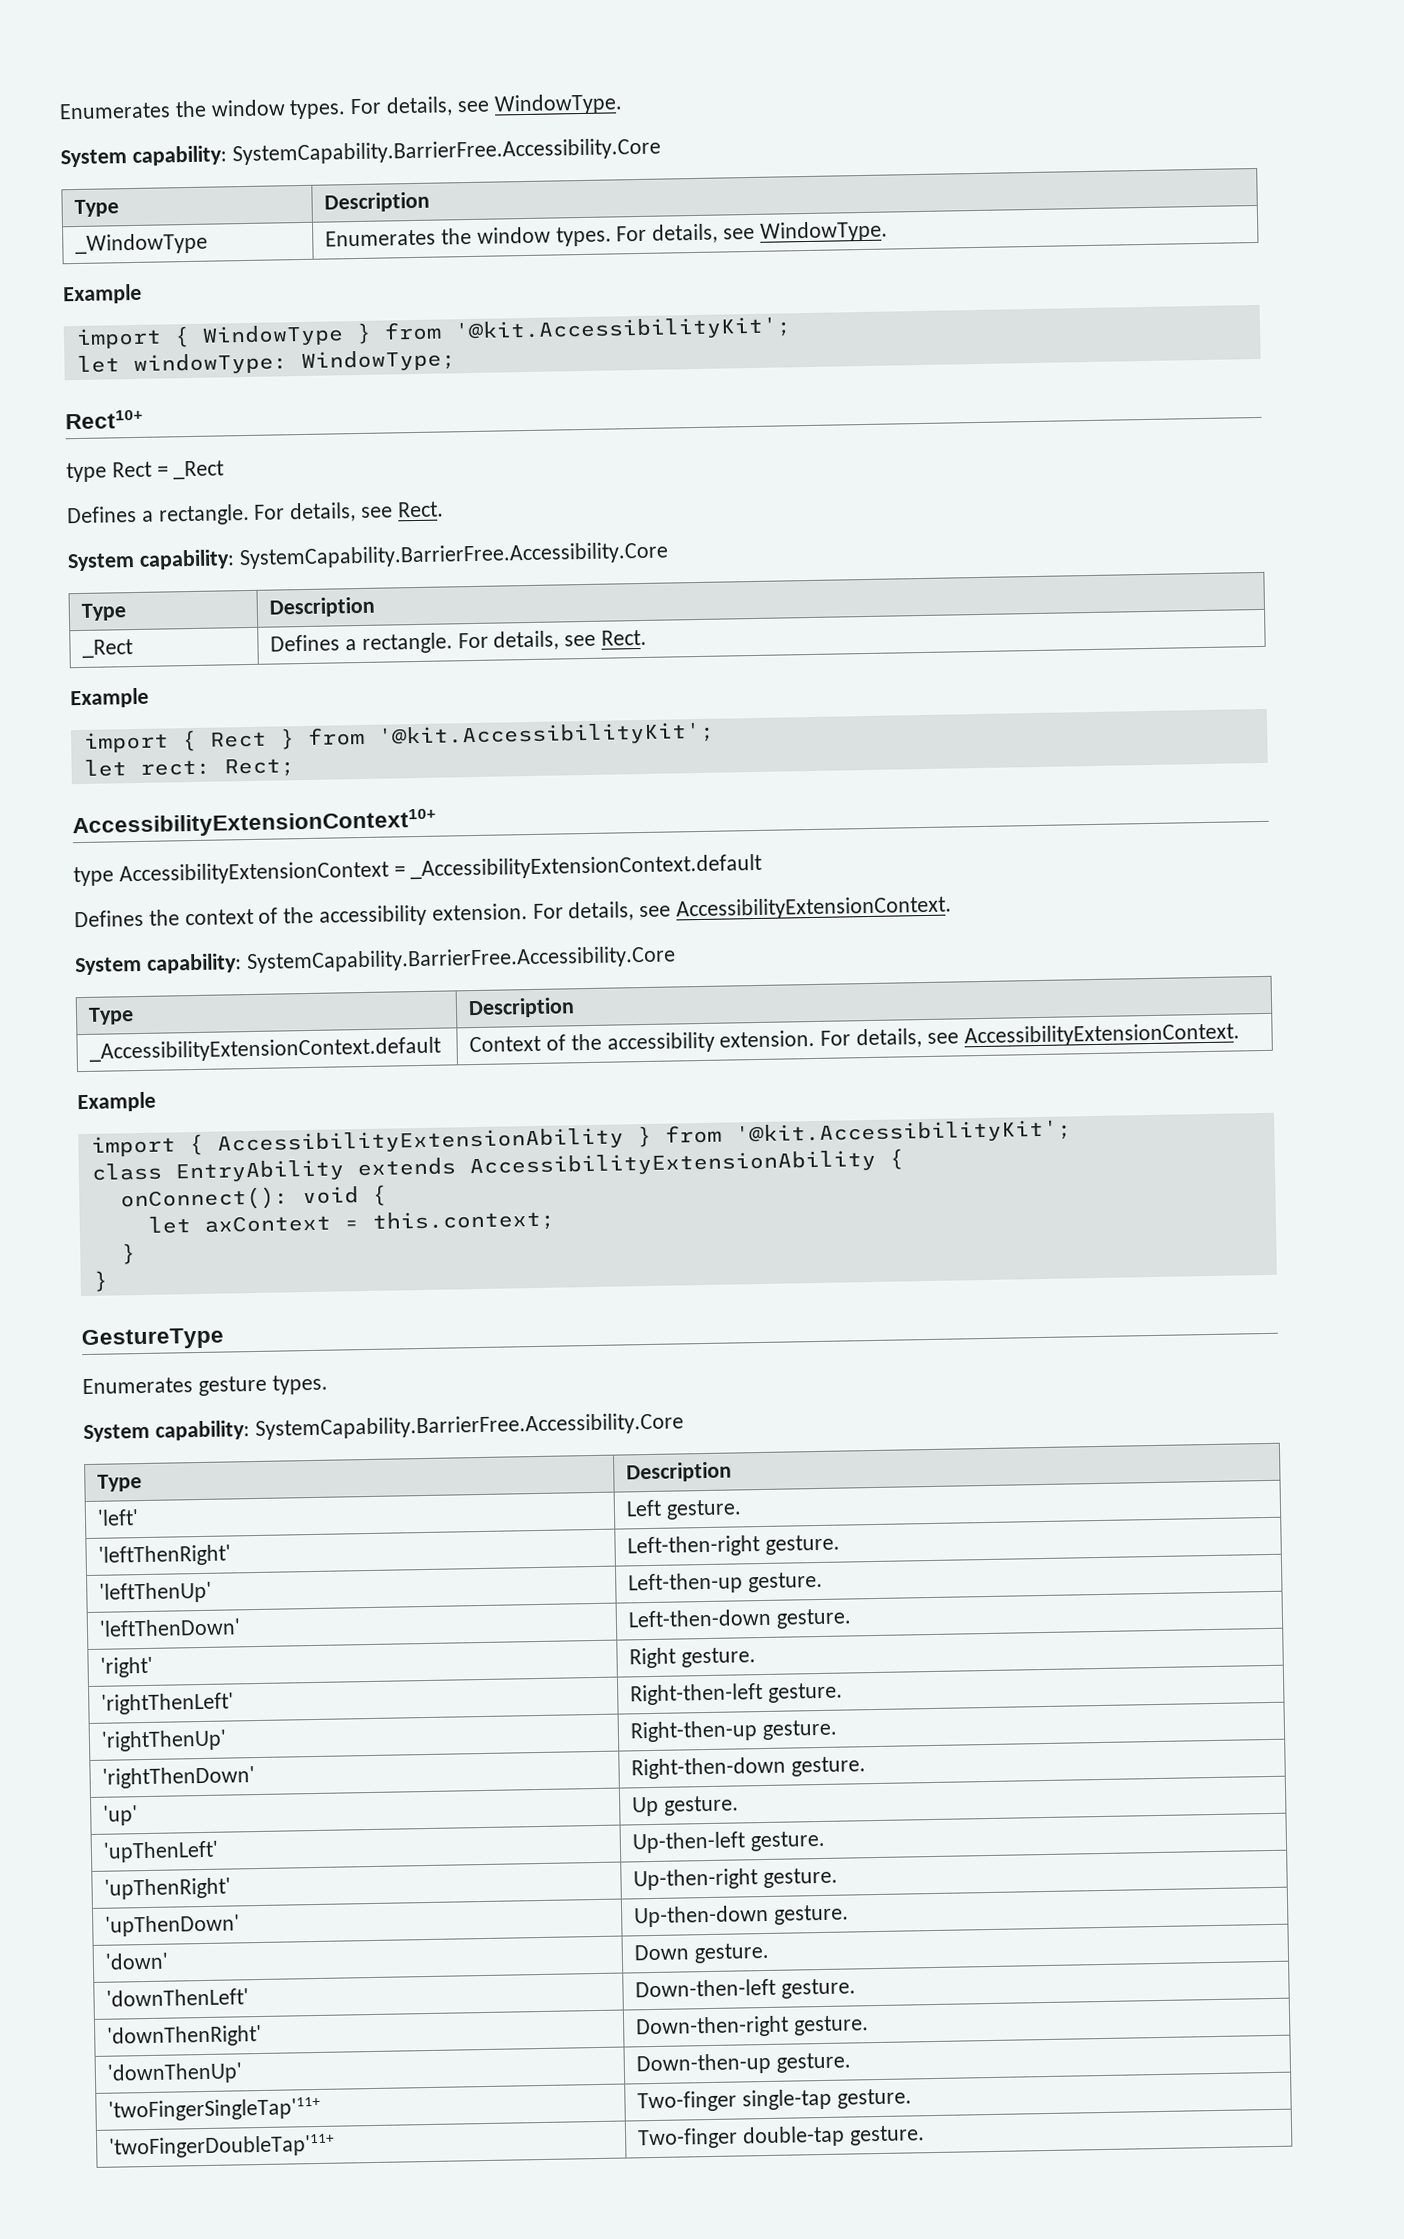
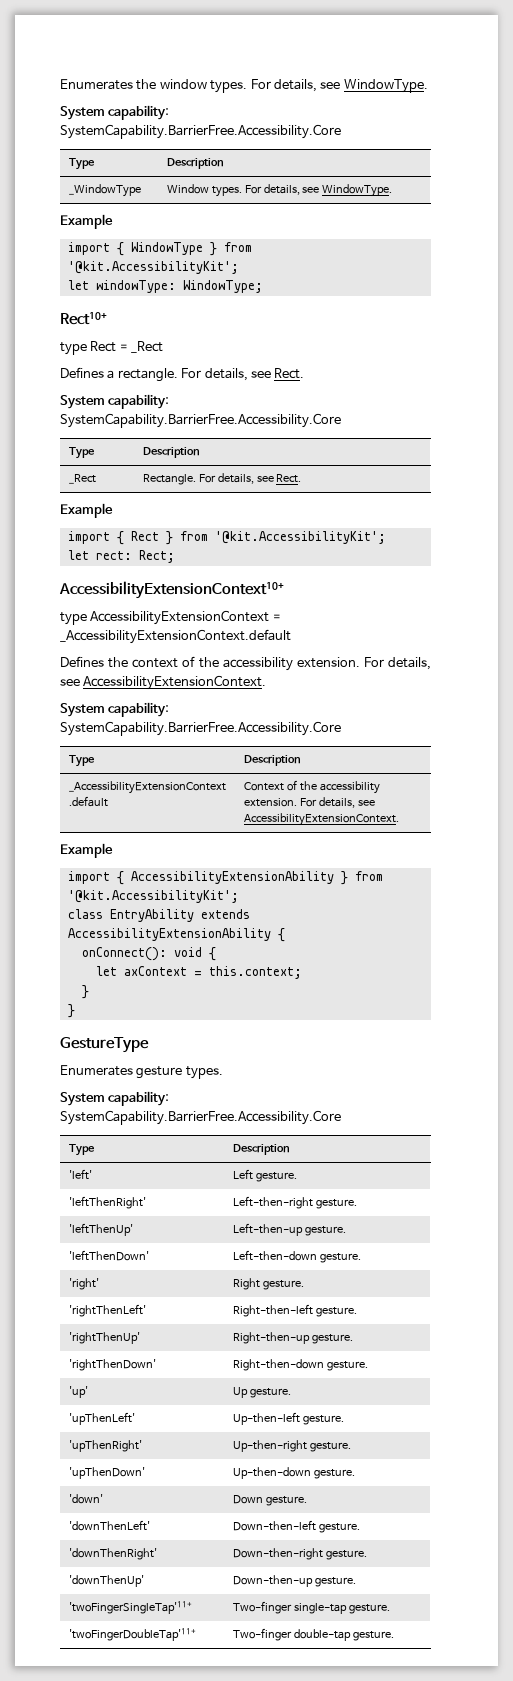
- _WindowType | Enumerates the window types. For details, see WindowType.
+ _WindowType | Window types. For details, see WindowType.
- _Rect | Defines a rectangle. For details, see Rect.
+ _Rect | Rectangle. For details, see Rect.

